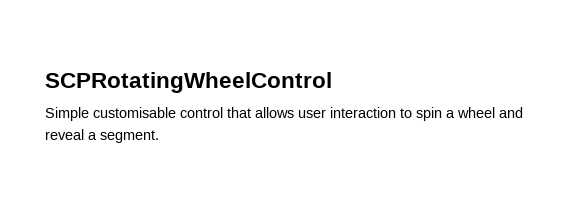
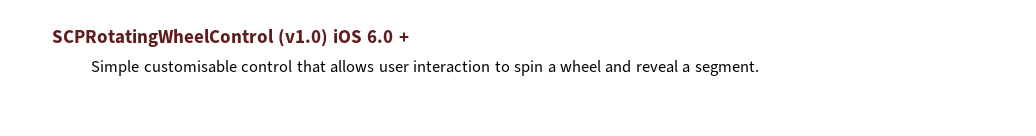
- SCPRotatingWheelControl
+ SCPRotatingWheelControl (v1.0) iOS 6.0 +

